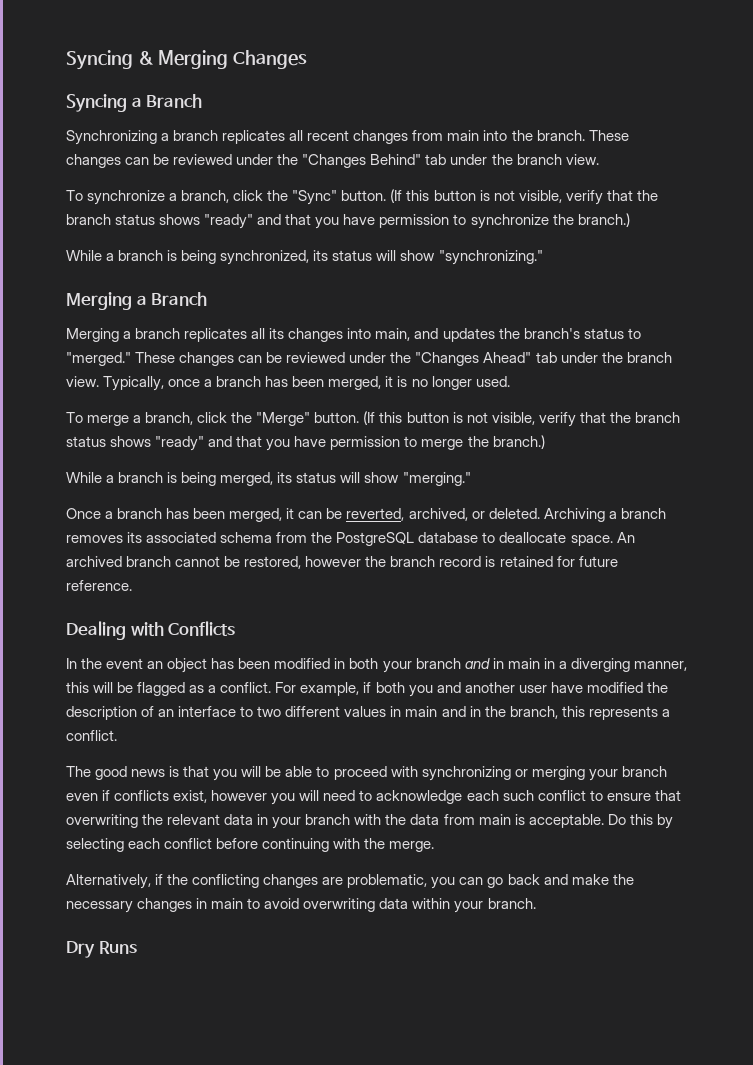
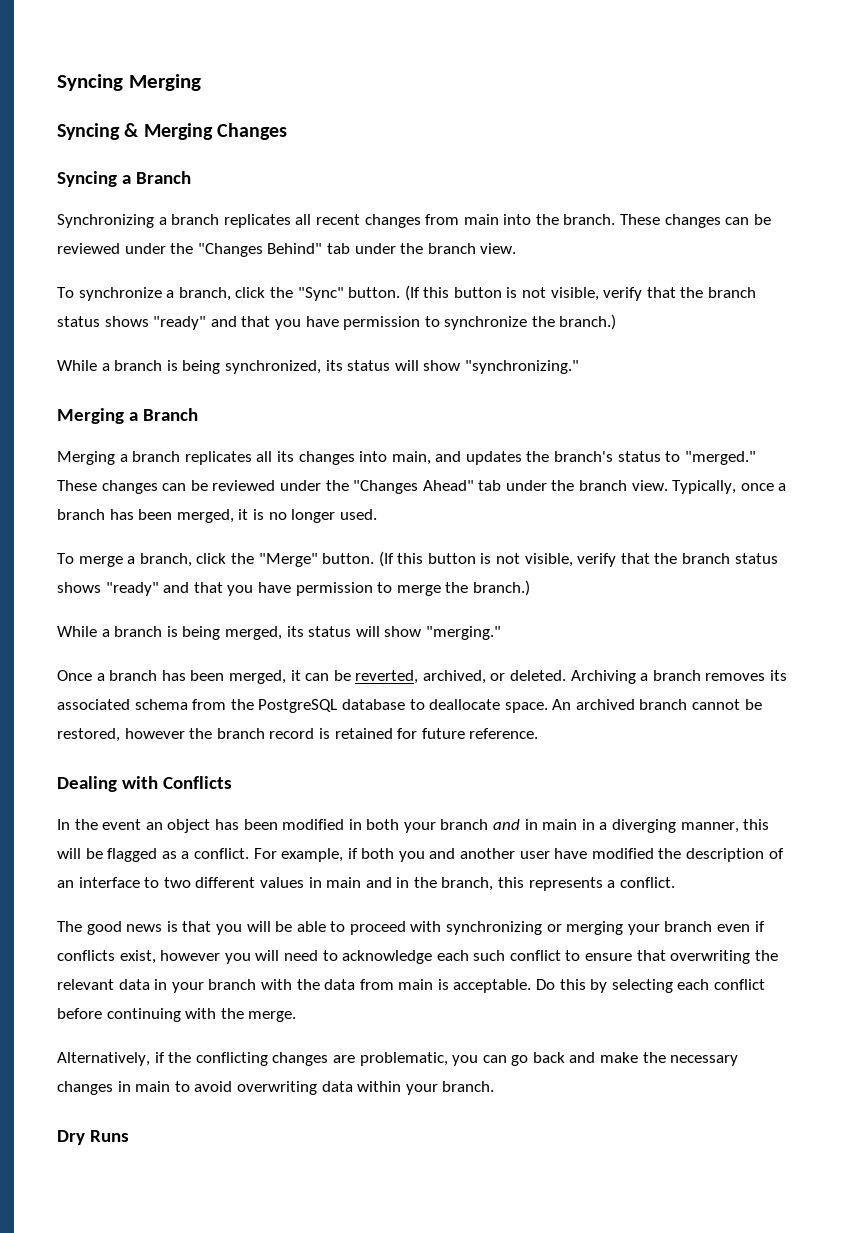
+ Syncing Merging

